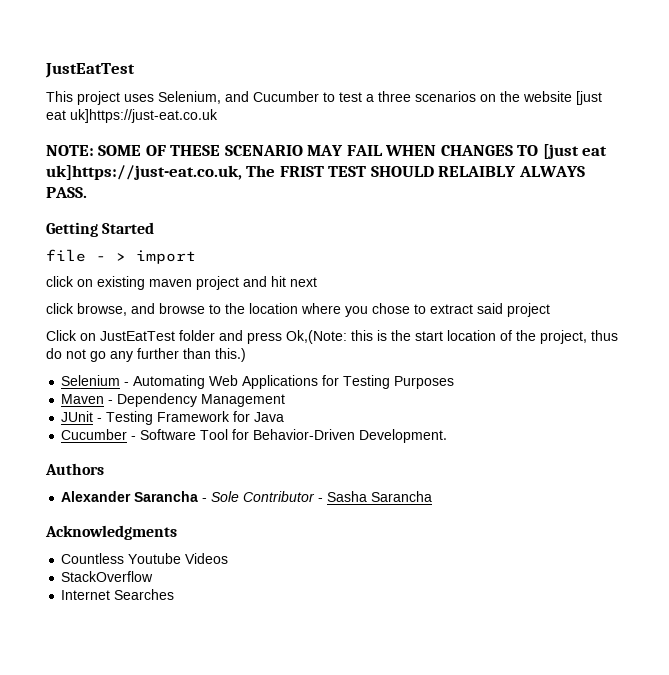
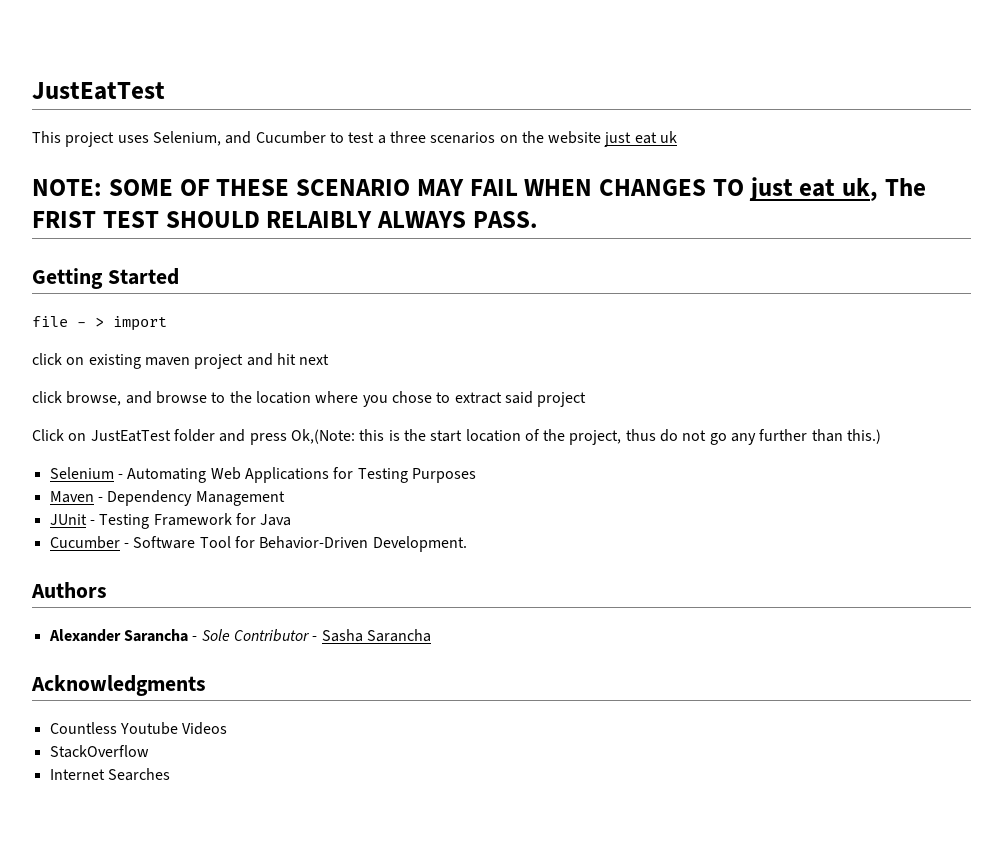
- This project uses Selenium, and Cucumber to test a three scenarios on the website [just eat uk]https://just-eat.co.uk
+ This project uses Selenium, and Cucumber to test a three scenarios on the website just eat uk
- NOTE: SOME OF THESE SCENARIO MAY FAIL WHEN CHANGES TO [just eat uk]https://just-eat.co.uk, The FRIST TEST SHOULD RELAIBLY ALWAYS PASS.
+ NOTE: SOME OF THESE SCENARIO MAY FAIL WHEN CHANGES TO just eat uk, The FRIST TEST SHOULD RELAIBLY ALWAYS PASS.

